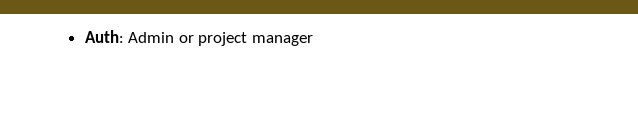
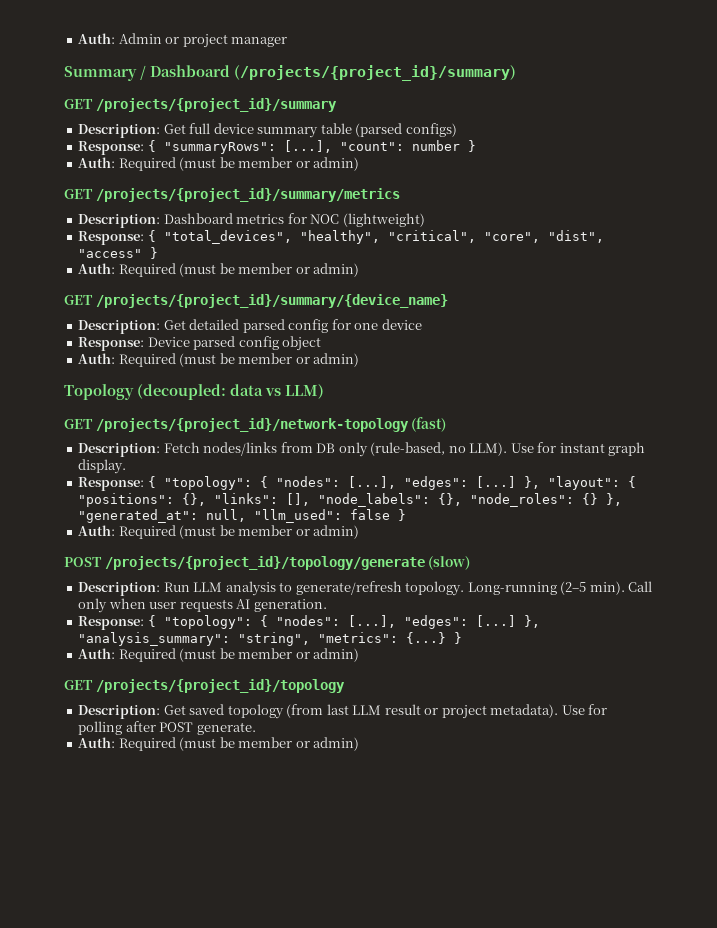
+ Summary / Dashboard (/projects/{project_id}/summary)
+ GET /projects/{project_id}/summary
+ Description: Get full device summary table (parsed configs)
+ Response: { "summaryRows": [...], "count": number }
+ Auth: Required (must be member or admin)
+ GET /projects/{project_id}/summary/metrics
+ Description: Dashboard metrics for NOC (lightweight)
+ Response: { "total_devices", "healthy", "critical", "core", "dist", "access" }
+ Auth: Required (must be member or admin)
+ GET /projects/{project_id}/summary/{device_name}
+ Description: Get detailed parsed config for one device
+ Response: Device parsed config object
+ Auth: Required (must be member or admin)
+ Topology (decoupled: data vs LLM)
+ GET /projects/{project_id}/network-topology (fast)
+ Description: Fetch nodes/links from DB only (rule-based, no LLM). Use for instant graph display.
+ Response: { "topology": { "nodes": [...], "edges": [...] }, "layout": { "positions": {}, "links": [], "node_labels": {}, "node_roles": {} }, "generated_at": null, "llm_used": false }
+ Auth: Required (must be member or admin)
+ POST /projects/{project_id}/topology/generate (slow)
+ Description: Run LLM analysis to generate/refresh topology. Long-running (2–5 min). Call only when user requests AI generation.
+ Response: { "topology": { "nodes": [...], "edges": [...] }, "analysis_summary": "string", "metrics": {...} }
+ Auth: Required (must be member or admin)
+ GET /projects/{project_id}/topology
+ Description: Get saved topology (from last LLM result or project metadata). Use for polling after POST generate.
+ Auth: Required (must be member or admin)

